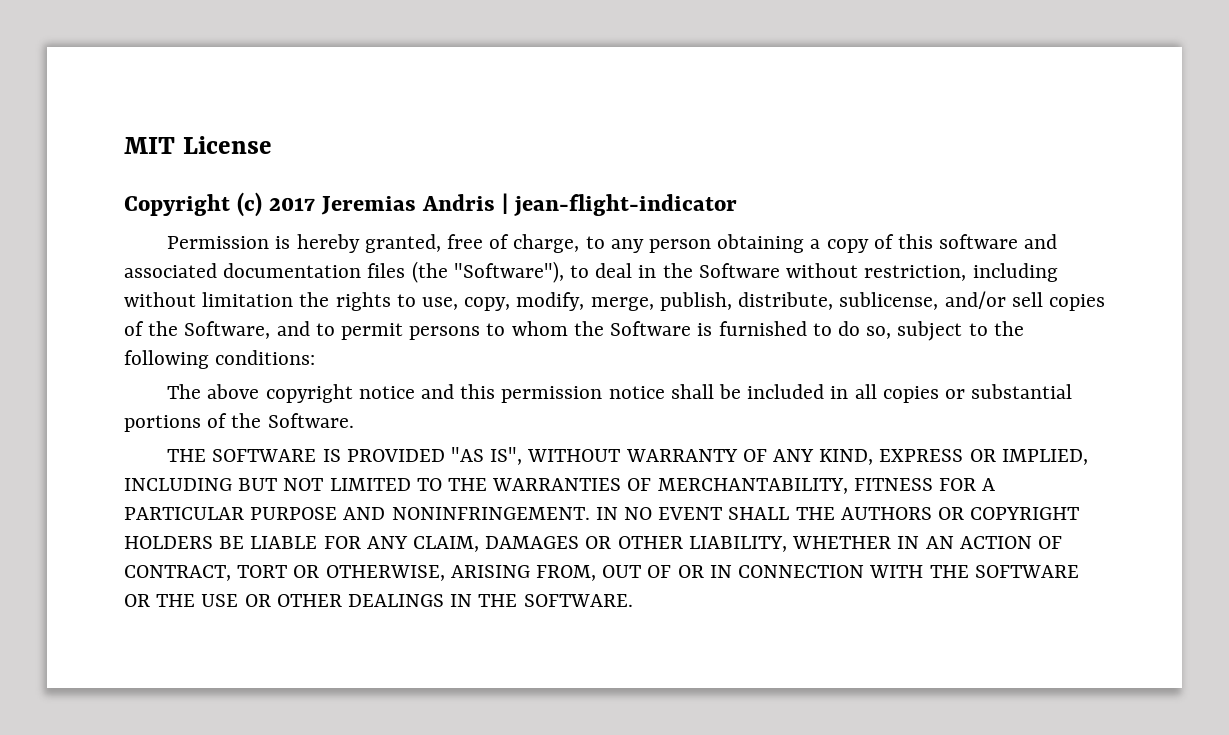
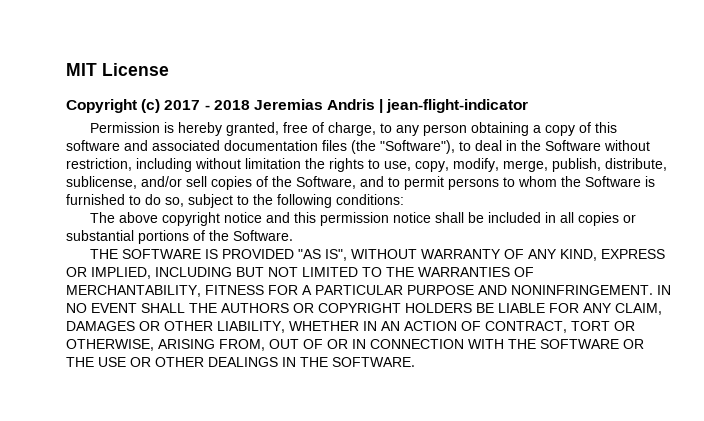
- Copyright (c) 2017 Jeremias Andris | jean-flight-indicator
+ Copyright (c) 2017 - 2018 Jeremias Andris | jean-flight-indicator

